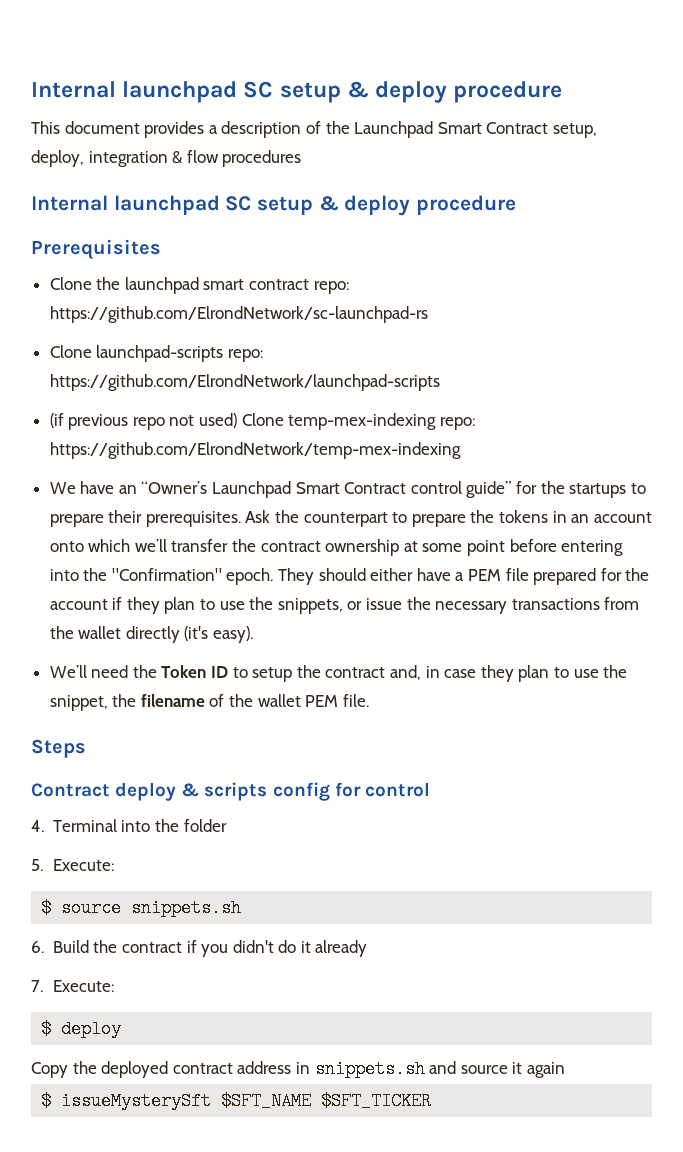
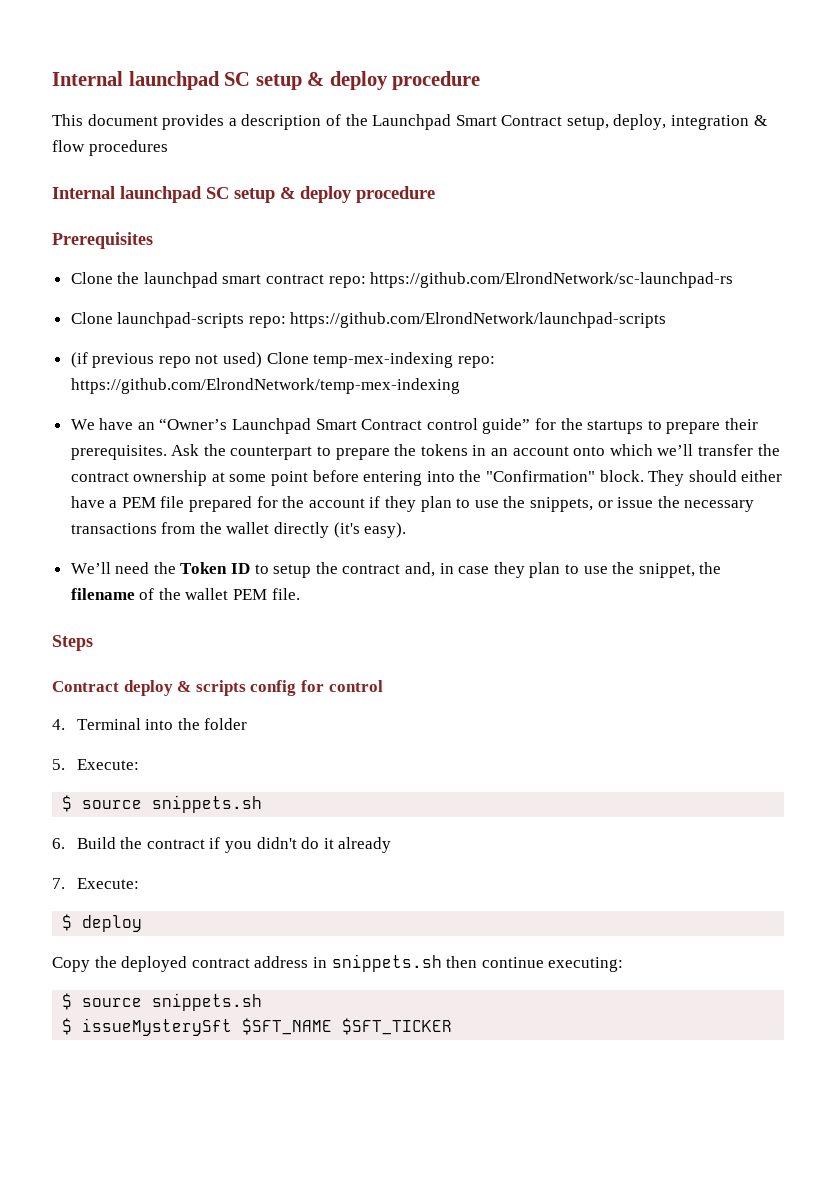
- Ask the counterpart to prepare the tokens in an account onto which we’ll transfer the contract ownership at some point before entering into the "Confirmation" epoch.
+ Ask the counterpart to prepare the tokens in an account onto which we’ll transfer the contract ownership at some point before entering into the "Confirmation" block.
- Copy the deployed contract address in snippets.sh and source it again
+ Copy the deployed contract address in snippets.sh then continue executing:
+ $ source snippets.sh

